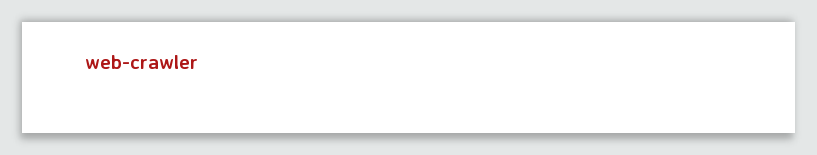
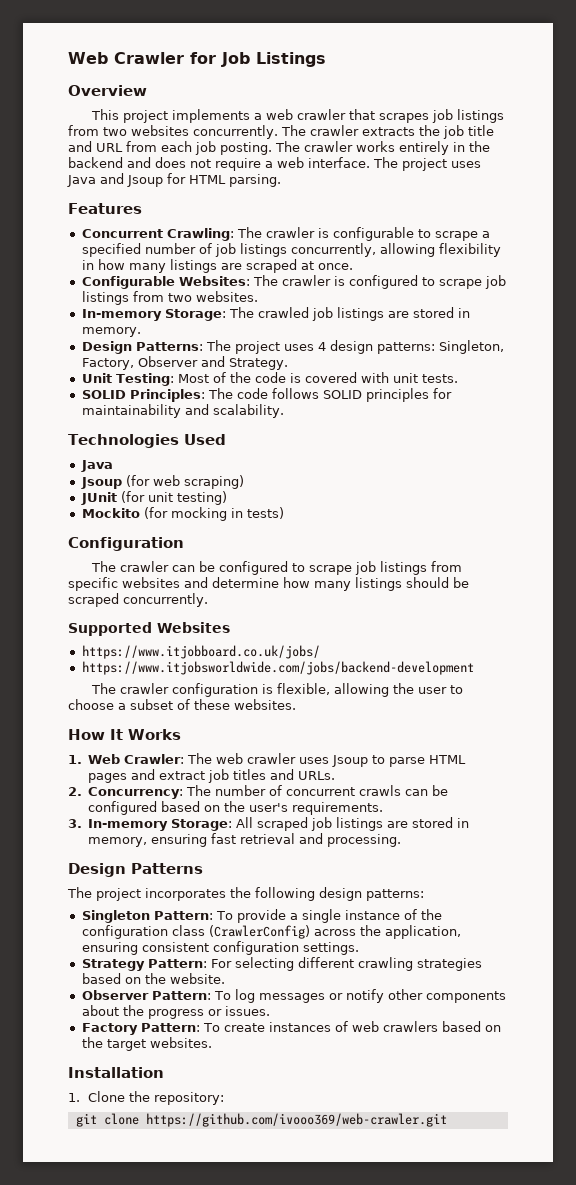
- web-crawler
+ Web Crawler for Job Listings
+ Overview
+ This project implements a web crawler that scrapes job listings from two websites concurrently. The crawler extracts the job title and URL from each job posting. The crawler works entirely in the backend and does not require a web interface. The project uses Java and Jsoup for HTML parsing.
+ Features
+ Concurrent Crawling: The crawler is configurable to scrape a specified number of job listings concurrently, allowing flexibility in how many listings are scraped at once.
+ Configurable Websites: The crawler is configured to scrape job listings from two websites.
+ In-memory Storage: The crawled job listings are stored in memory.
+ Design Patterns: The project uses 4 design patterns: Singleton, Factory, Observer and Strategy.
+ Unit Testing: Most of the code is covered with unit tests.
+ SOLID Principles: The code follows SOLID principles for maintainability and scalability.
+ Technologies Used
+ Java
+ Jsoup (for web scraping)
+ JUnit (for unit testing)
+ Mockito (for mocking in tests)
+ Configuration
+ The crawler can be configured to scrape job listings from specific websites and determine how many listings should be scraped concurrently.
+ Supported Websites
+ https://www.itjobboard.co.uk/jobs/
+ https://www.itjobsworldwide.com/jobs/backend-development
+ The crawler configuration is flexible, allowing the user to choose a subset of these websites.
+ How It Works
+ 1. Web Crawler: The web crawler uses Jsoup to parse HTML pages and extract job titles and URLs.
+ 2. Concurrency: The number of concurrent crawls can be configured based on the user's requirements.
+ 3. In-memory Storage: All scraped job listings are stored in memory, ensuring fast retrieval and processing.
+ Design Patterns
+ The project incorporates the following design patterns:
+ Singleton Pattern: To provide a single instance of the configuration class (CrawlerConfig) across the application, ensuring consistent configuration settings.
+ Strategy Pattern: For selecting different crawling strategies based on the website.
+ Observer Pattern: To log messages or notify other components about the progress or issues.
+ Factory Pattern: To create instances of web crawlers based on the target websites.
+ Installation
+ 1. Clone the repository:
+ git clone https://github.com/ivooo369/web-crawler.git

